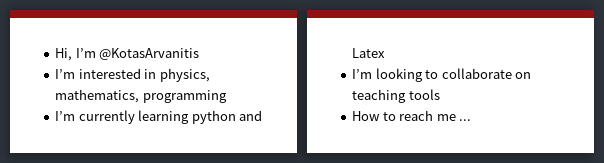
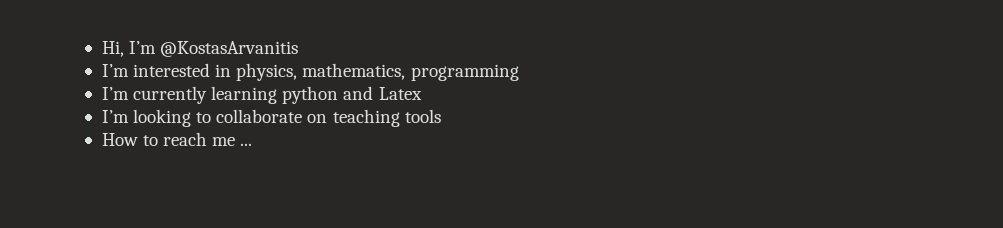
- Hi, I’m @KotasArvanitis
+ Hi, I’m @KostasArvanitis

